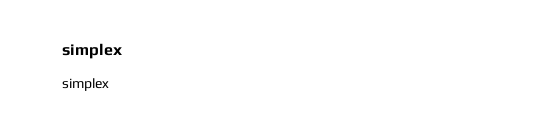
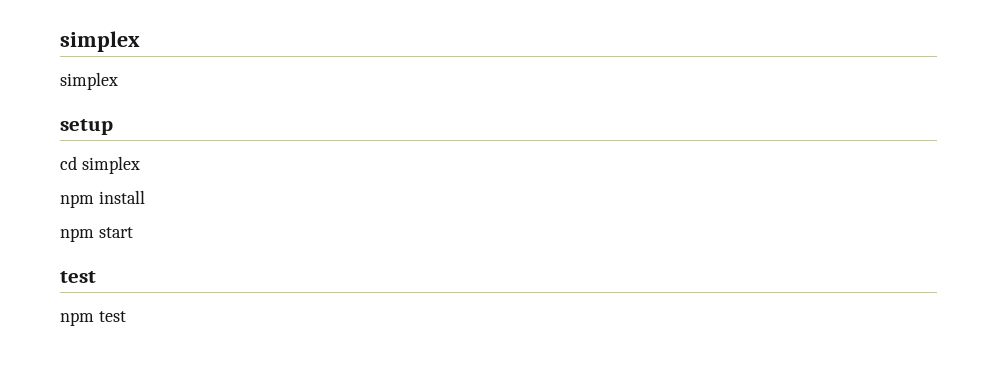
+ setup
+ cd simplex
+ npm install
+ npm start
+ test
+ npm test

